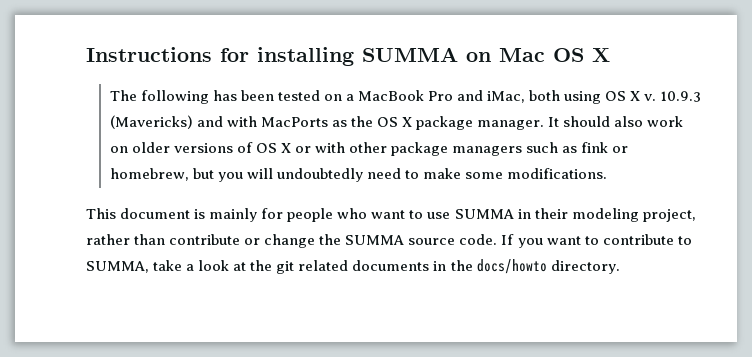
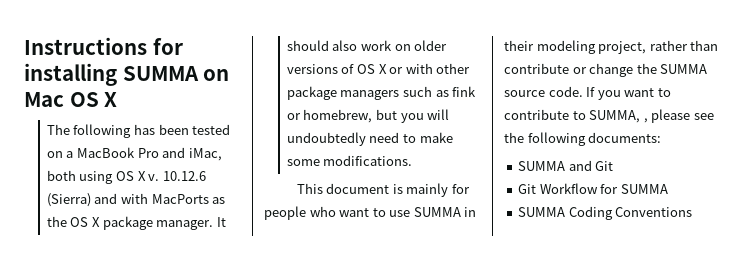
- 10.9.3 (Mavericks) and with MacPorts as the OS X package manager.
+ 10.12.6 (Sierra) and with MacPorts as the OS X package manager.
- If you want to contribute to SUMMA, take a look at the git related documents in the docs/howto directory.
+ If you want to contribute to SUMMA, , please see the following documents:
+ SUMMA and Git
+ Git Workflow for SUMMA
+ SUMMA Coding Conventions

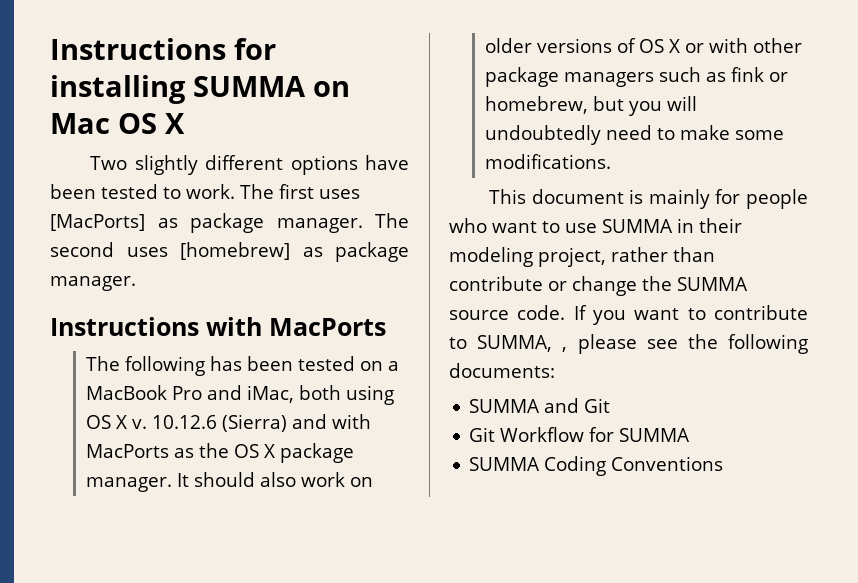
+ Two slightly different options have been tested to work. The first uses [MacPorts] as package manager. The second uses [homebrew] as package manager.
+ Instructions with MacPorts

